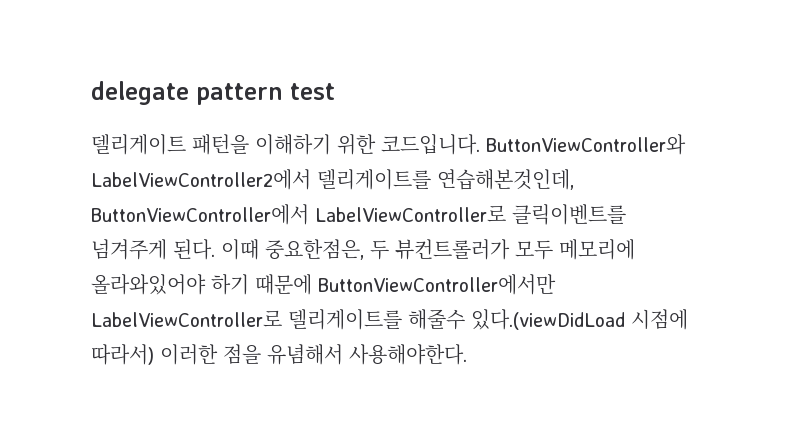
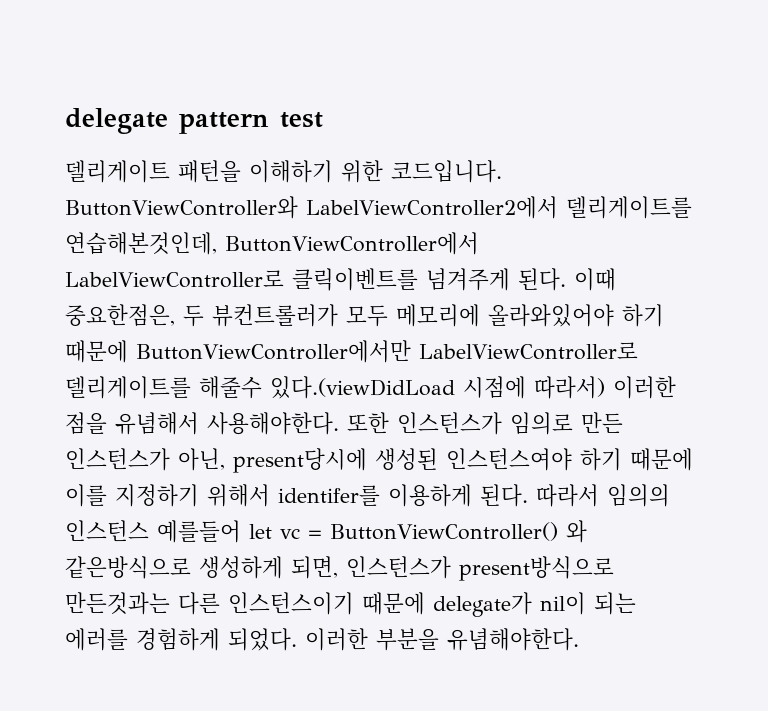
+ 또한 인스턴스가 임의로 만든 인스턴스가 아닌, present당시에 생성된 인스턴스여야 하기 때문에 이를 지정하기 위해서 identifer를 이용하게 된다. 따라서 임의의 인스턴스 예를들어 let vc = ButtonViewController() 와 같은방식으로 생성하게 되면, 인스턴스가 present방식으로 만든것과는 다른 인스턴스이기 때문에 delegate가 nil이 되는 에러를 경험하게 되었다. 이러한 부분을 유념해야한다.

